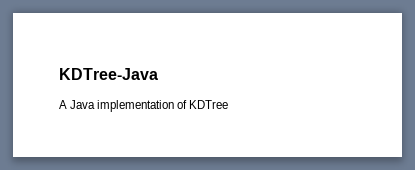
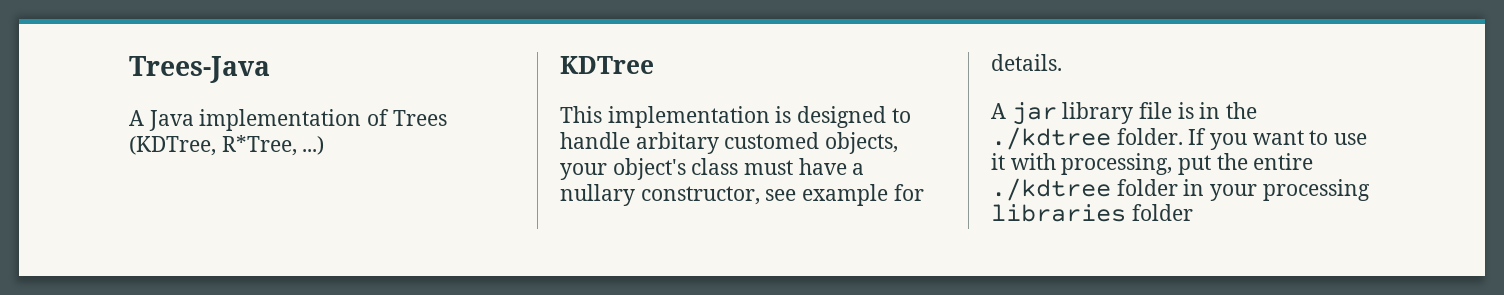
- KDTree-Java
+ Trees-Java
- A Java implementation of KDTree
+ A Java implementation of Trees (KDTree, R*Tree, ...)
+ KDTree
+ This implementation is designed to handle arbitary customed objects, your object's class must have a nullary constructor, see example for details.
+ A jar library file is in the ./kdtree folder. If you want to use it with processing, put the entire ./kdtree folder in your processing libraries folder

